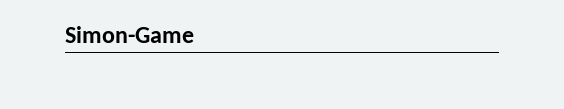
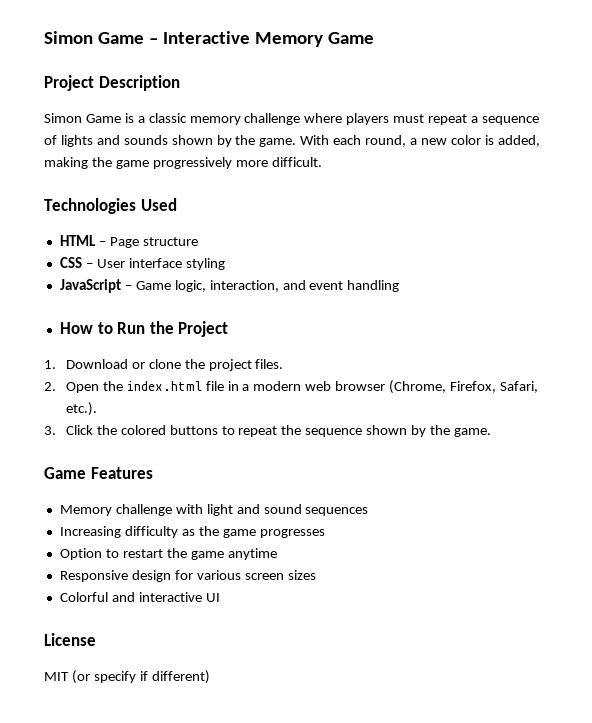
- Simon-Game
+ Simon Game – Interactive Memory Game
+ Project Description
+ Simon Game is a classic memory challenge where players must repeat a sequence of lights and sounds shown by the game. With each round, a new color is added, making the game progressively more difficult.
+ Technologies Used
+ HTML – Page structure
+ CSS – User interface styling
+ JavaScript – Game logic, interaction, and event handling
+ How to Run the Project
+ 1. Download or clone the project files.
+ 2. Open the index.html file in a modern web browser (Chrome, Firefox, Safari, etc.).
+ 3. Click the colored buttons to repeat the sequence shown by the game.
+ Game Features
+ Memory challenge with light and sound sequences
+ Increasing difficulty as the game progresses
+ Option to restart the game anytime
+ Responsive design for various screen sizes
+ Colorful and interactive UI
+ License
+ MIT (or specify if different)

